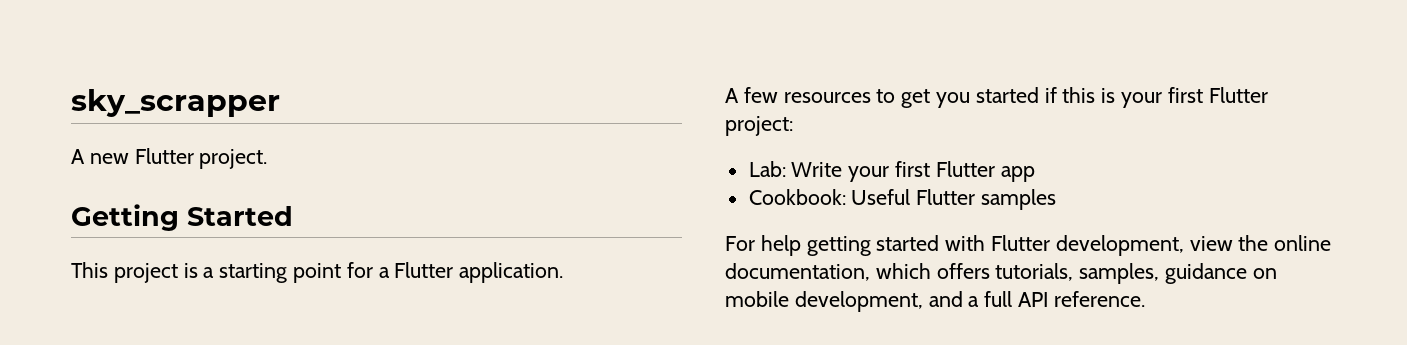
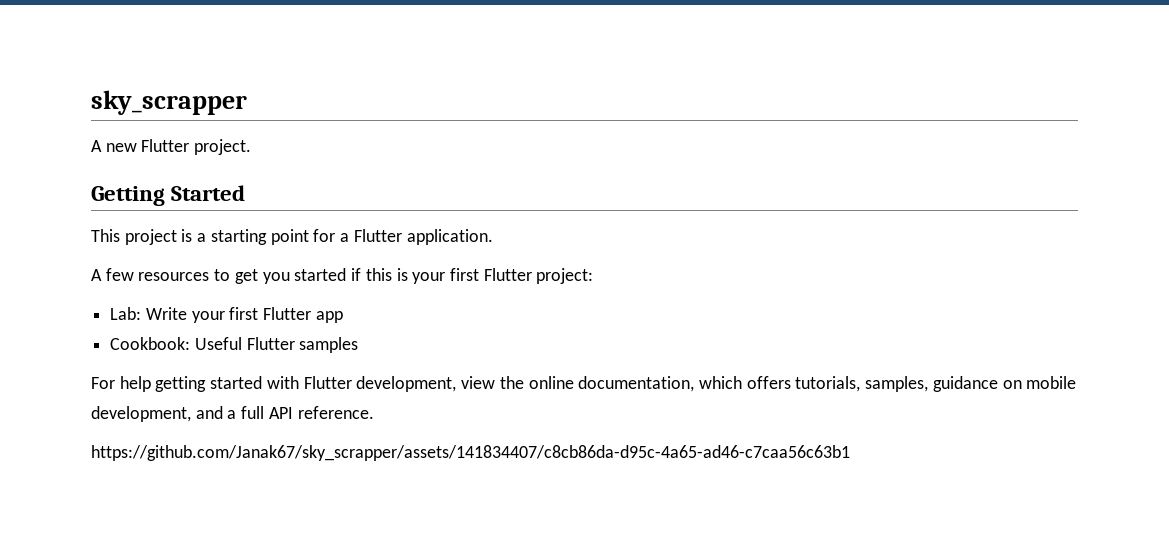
+ https://github.com/Janak67/sky_scrapper/assets/141834407/c8cb86da-d95c-4a65-ad46-c7caa56c63b1

